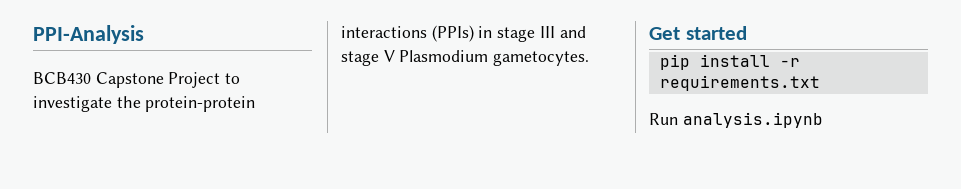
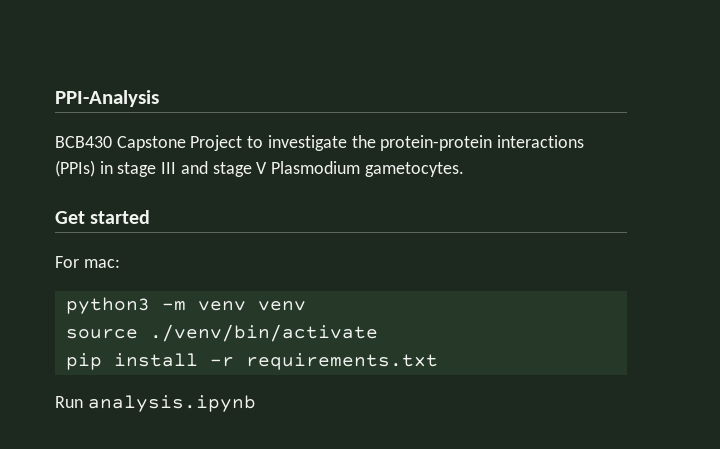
+ For mac:
+ python3 -m venv venv
+ source ./venv/bin/activate

